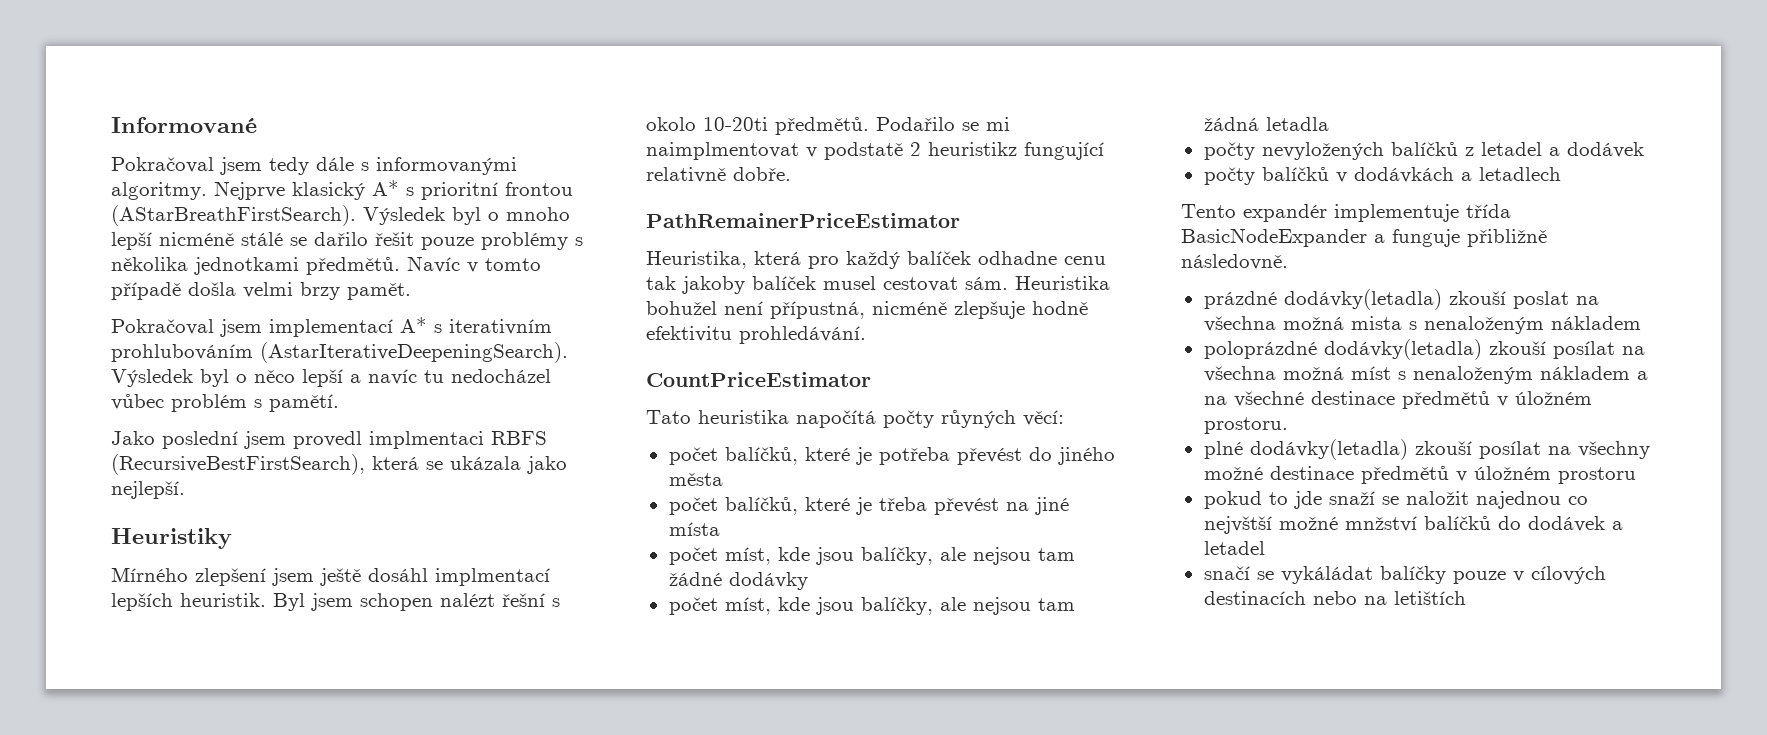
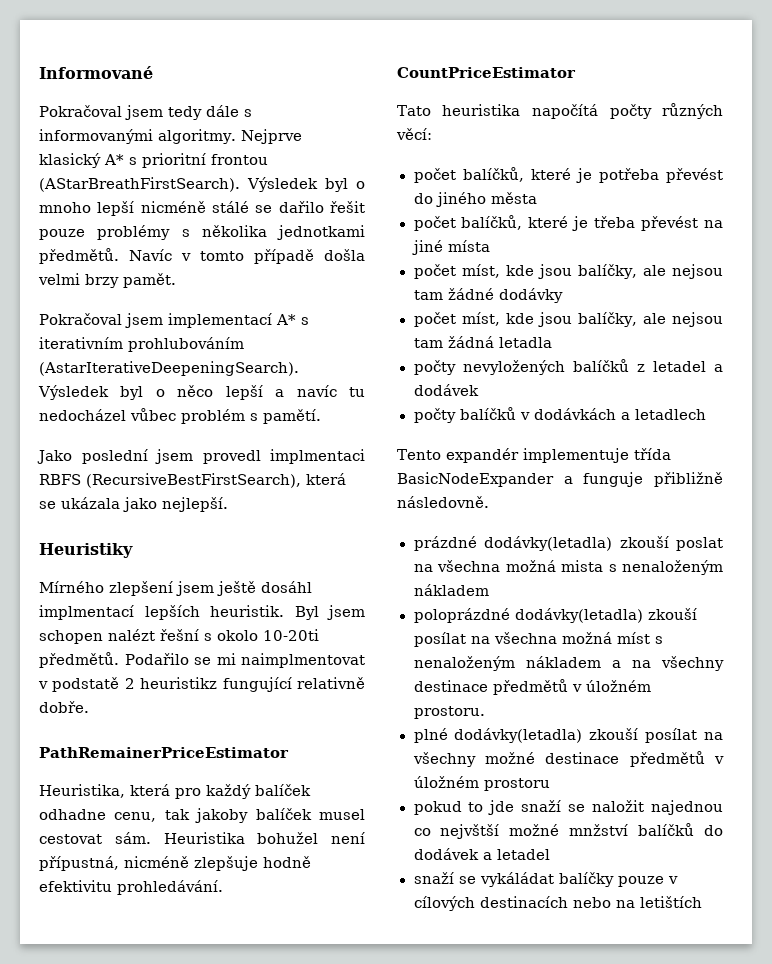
- Heuristika, která pro každý balíček odhadne cenu tak jakoby balíček musel cestovat sám.
+ Heuristika, která pro každý balíček odhadne cenu, tak jakoby balíček musel cestovat sám.
- Tato heuristika napočítá počty růyných věcí:
+ Tato heuristika napočítá počty různých věcí:
- poloprázdné dodávky(letadla) zkouší posílat na všechna možná míst s nenaloženým nákladem a na všechné destinace předmětů v úložném prostoru.
+ poloprázdné dodávky(letadla) zkouší posílat na všechna možná míst s nenaloženým nákladem a na všechny destinace předmětů v úložném prostoru.
- snačí se vykáládat balíčky pouze v cílových destinacích nebo na letištích
+ snaží se vykáládat balíčky pouze v cílových destinacích nebo na letištích

